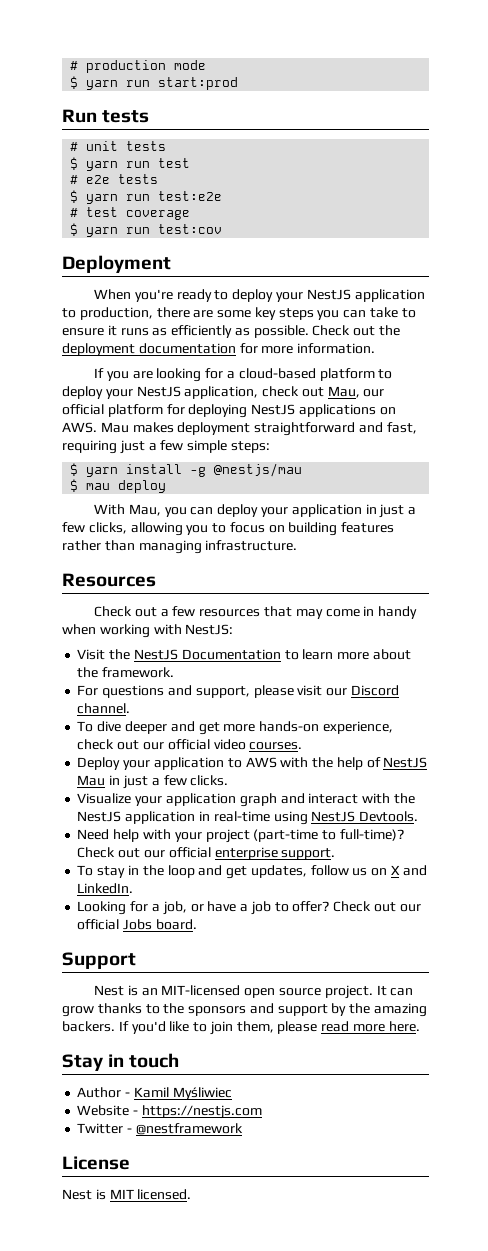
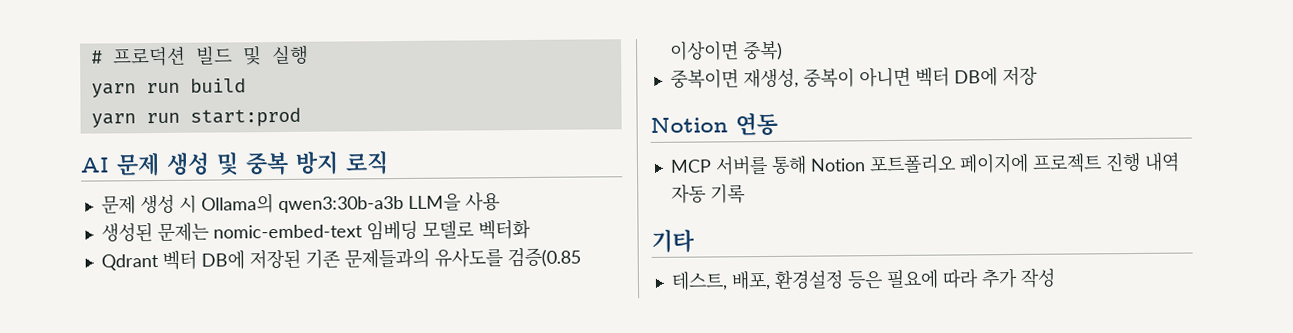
- # production mode
- $ yarn run start:prod
- Run tests
- # unit tests
- $ yarn run test
- # e2e tests
- $ yarn run test:e2e
- # test coverage
- $ yarn run test:cov
- Deployment
- When you're ready to deploy your NestJS application to production, there are some key steps you can take to ensure it runs as efficiently as possible. Check out the deployment documentation for more information.
- If you are looking for a cloud-based platform to deploy your NestJS application, check out Mau, our official platform for deploying NestJS applications on AWS. Mau makes deployment straightforward and fast, requiring just a few simple steps:
- $ yarn install -g @nestjs/mau
- $ mau deploy
- With Mau, you can deploy your application in just a few clicks, allowing you to focus on building features rather than managing infrastructure.
- Resources
- Check out a few resources that may come in handy when working with NestJS:
- Visit the NestJS Documentation to learn more about the framework.
- For questions and support, please visit our Discord channel.
- To dive deeper and get more hands-on experience, check out our official video courses.
- Deploy your application to AWS with the help of NestJS Mau in just a few clicks.
- Visualize your application graph and interact with the NestJS application in real-time using NestJS Devtools.
- Need help with your project (part-time to full-time)? Check out our official enterprise support.
- To stay in the loop and get updates, follow us on X and LinkedIn.
- Looking for a job, or have a job to offer? Check out our official Jobs board.
- Support
- Nest is an MIT-licensed open source project. It can grow thanks to the sponsors and support by the amazing backers. If you'd like to join them, please read more here.
- Stay in touch
- Author - Kamil Myśliwiec
- Website - https://nestjs.com
- Twitter - @nestframework
- License
- Nest is MIT licensed.
+ # 프로덕션 빌드 및 실행
+ yarn run build
+ yarn run start:prod
+ AI 문제 생성 및 중복 방지 로직
+ 문제 생성 시 Ollama의 qwen3:30b-a3b LLM을 사용
+ 생성된 문제는 nomic-embed-text 임베딩 모델로 벡터화
+ Qdrant 벡터 DB에 저장된 기존 문제들과의 유사도를 검증(0.85 이상이면 중복)
+ 중복이면 재생성, 중복이 아니면 벡터 DB에 저장
+ Notion 연동
+ MCP 서버를 통해 Notion 포트폴리오 페이지에 프로젝트 진행 내역 자동 기록
+ 기타
+ 테스트, 배포, 환경설정 등은 필요에 따라 추가 작성

